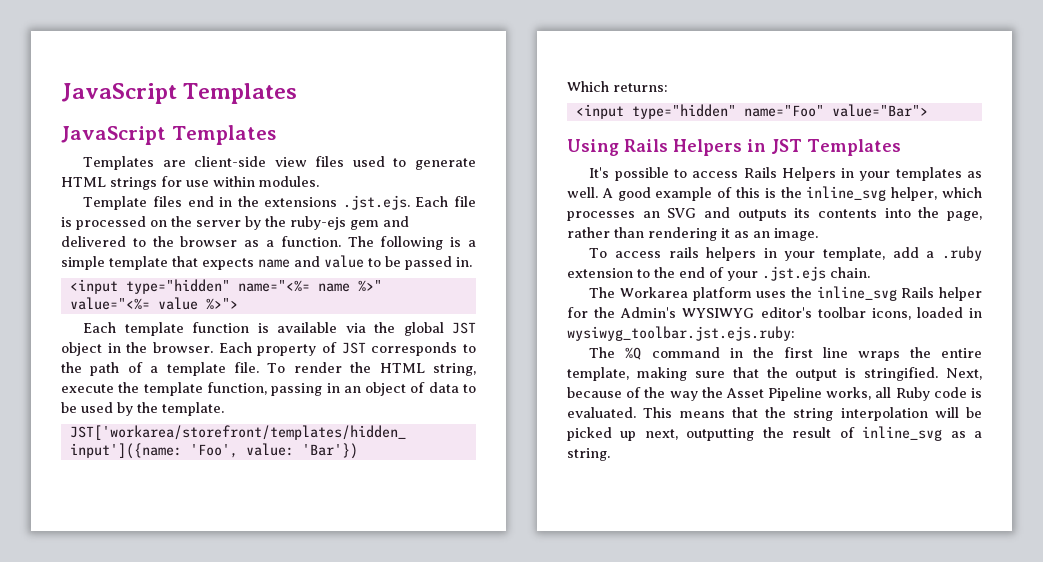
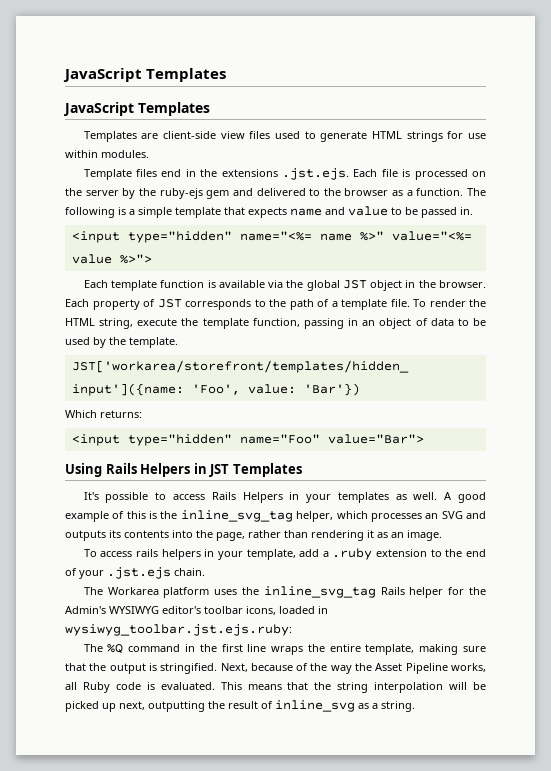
- A good example of this is the inline_svg helper, which processes an SVG and outputs its contents into the page, rather than rendering it as an image.
+ A good example of this is the inline_svg_tag helper, which processes an SVG and outputs its contents into the page, rather than rendering it as an image.
- The Workarea platform uses the inline_svg Rails helper for the Admin's WYSIWYG editor's toolbar icons, loaded in wysiwyg_toolbar.jst.ejs.ruby:
+ The Workarea platform uses the inline_svg_tag Rails helper for the Admin's WYSIWYG editor's toolbar icons, loaded in wysiwyg_toolbar.jst.ejs.ruby:

